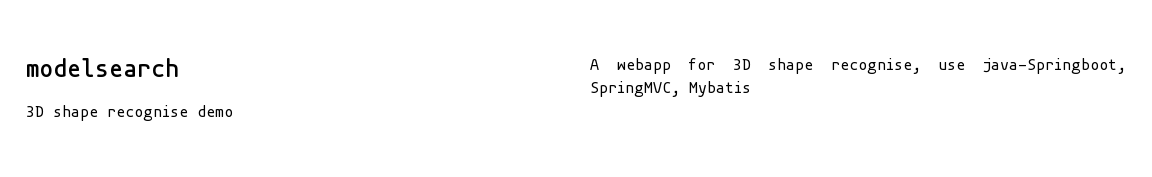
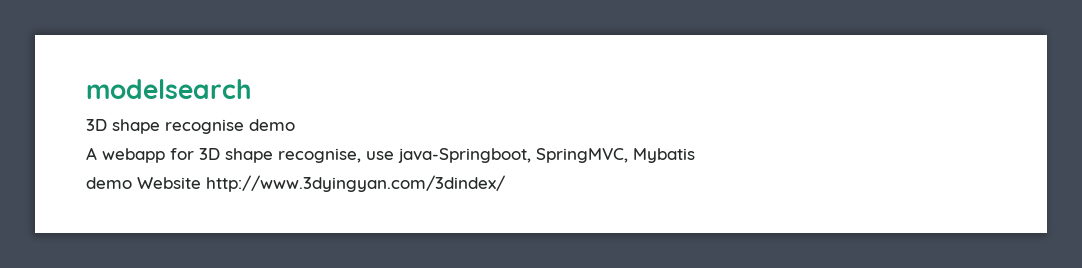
+ demo Website http://www.3dyingyan.com/3dindex/

